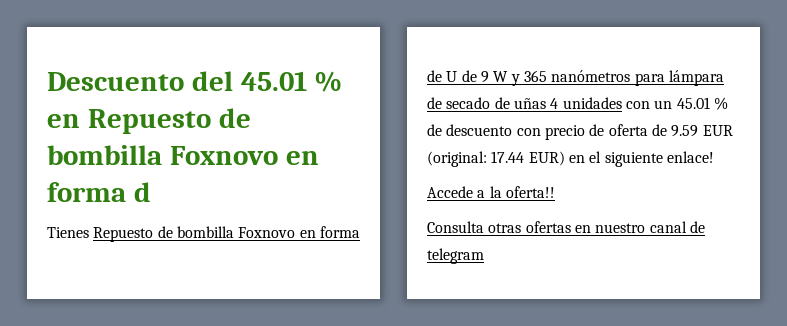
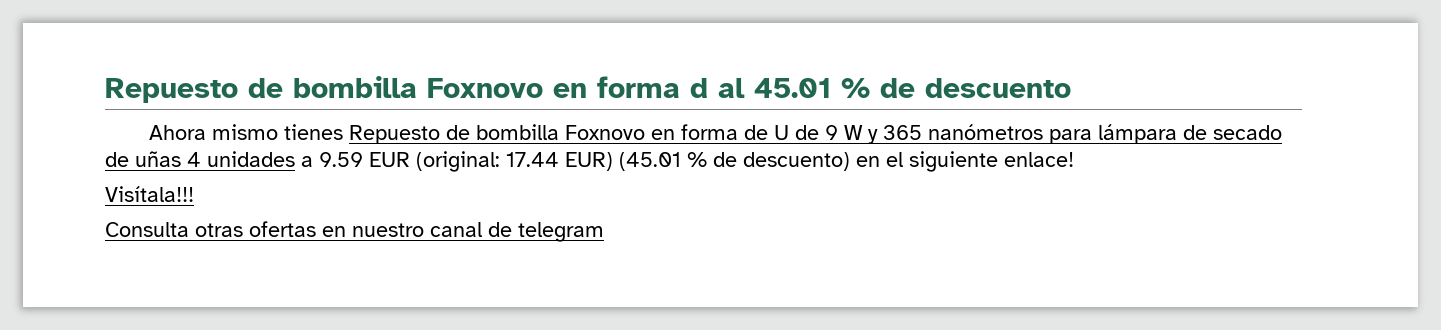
- Descuento del 45.01 % en Repuesto de bombilla Foxnovo en forma d
- Tienes Repuesto de bombilla Foxnovo en forma de U de 9 W y 365 nanómetros para lámpara de secado de uñas 4 unidades con un 45.01 % de descuento con precio de oferta de 9.59 EUR (original: 17.44 EUR) en el siguiente enlace!
+ Repuesto de bombilla Foxnovo en forma d al 45.01 % de descuento
+ Ahora mismo tienes Repuesto de bombilla Foxnovo en forma de U de 9 W y 365 nanómetros para lámpara de secado de uñas 4 unidades a 9.59 EUR (original: 17.44 EUR) (45.01 % de descuento) en el siguiente enlace!
- Accede a la oferta!!
+ Visítala!!!

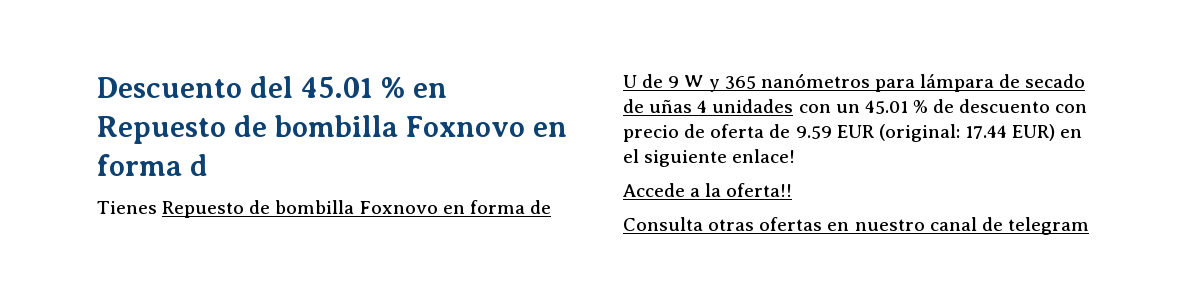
- Repuesto de bombilla Foxnovo en forma d al 45.01 % de descuento
- Ahora mismo tienes Repuesto de bombilla Foxnovo en forma de U de 9 W y 365 nanómetros para lámpara de secado de uñas 4 unidades a 9.59 EUR (original: 17.44 EUR) (45.01 % de descuento) en el siguiente enlace!
+ Descuento del 45.01 % en Repuesto de bombilla Foxnovo en forma d
+ Tienes Repuesto de bombilla Foxnovo en forma de U de 9 W y 365 nanómetros para lámpara de secado de uñas 4 unidades con un 45.01 % de descuento con precio de oferta de 9.59 EUR (original: 17.44 EUR) en el siguiente enlace!
- Visítala!!!
+ Accede a la oferta!!

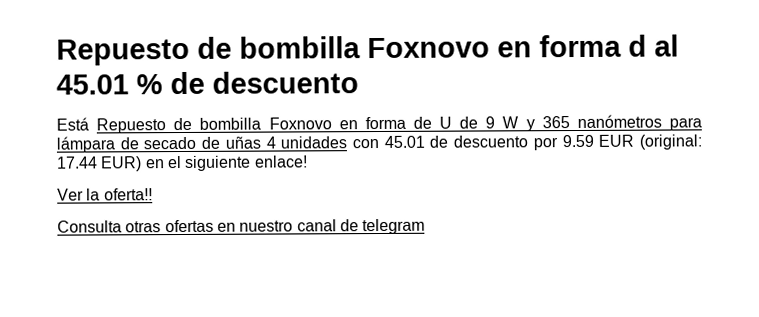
- Descuento del 45.01 % en Repuesto de bombilla Foxnovo en forma d
- Tienes Repuesto de bombilla Foxnovo en forma de U de 9 W y 365 nanómetros para lámpara de secado de uñas 4 unidades con un 45.01 % de descuento con precio de oferta de 9.59 EUR (original: 17.44 EUR) en el siguiente enlace!
+ Repuesto de bombilla Foxnovo en forma d al 45.01 % de descuento
+ Está Repuesto de bombilla Foxnovo en forma de U de 9 W y 365 nanómetros para lámpara de secado de uñas 4 unidades con 45.01 de descuento por 9.59 EUR (original: 17.44 EUR) en el siguiente enlace!
- Accede a la oferta!!
+ Ver la oferta!!

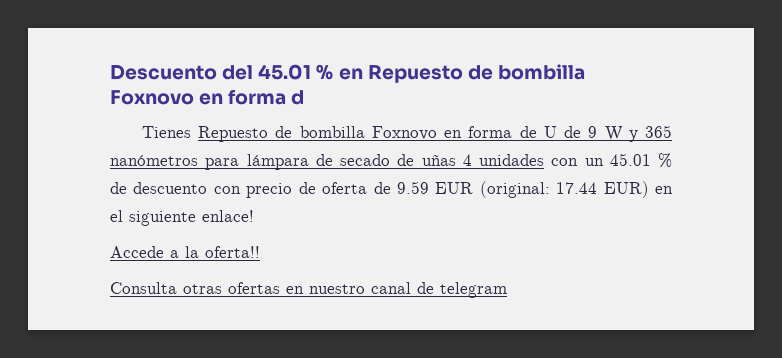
- Repuesto de bombilla Foxnovo en forma d al 45.01 % de descuento
- Está Repuesto de bombilla Foxnovo en forma de U de 9 W y 365 nanómetros para lámpara de secado de uñas 4 unidades con 45.01 de descuento por 9.59 EUR (original: 17.44 EUR) en el siguiente enlace!
+ Descuento del 45.01 % en Repuesto de bombilla Foxnovo en forma d
+ Tienes Repuesto de bombilla Foxnovo en forma de U de 9 W y 365 nanómetros para lámpara de secado de uñas 4 unidades con un 45.01 % de descuento con precio de oferta de 9.59 EUR (original: 17.44 EUR) en el siguiente enlace!
- Ver la oferta!!
+ Accede a la oferta!!

